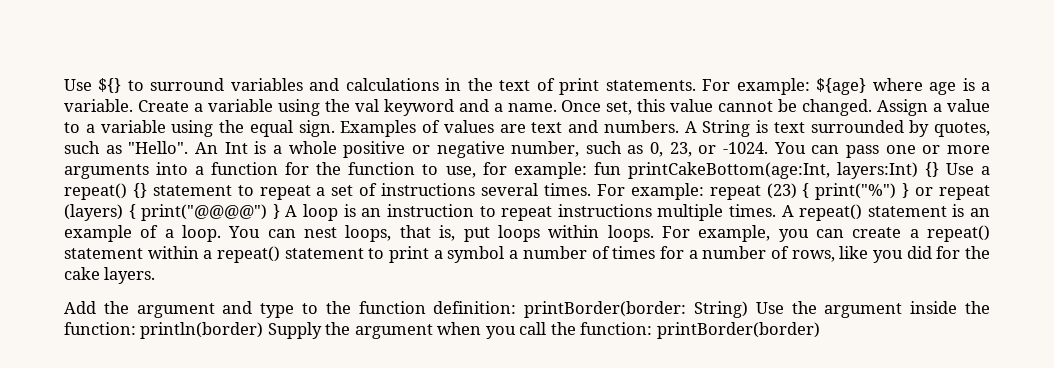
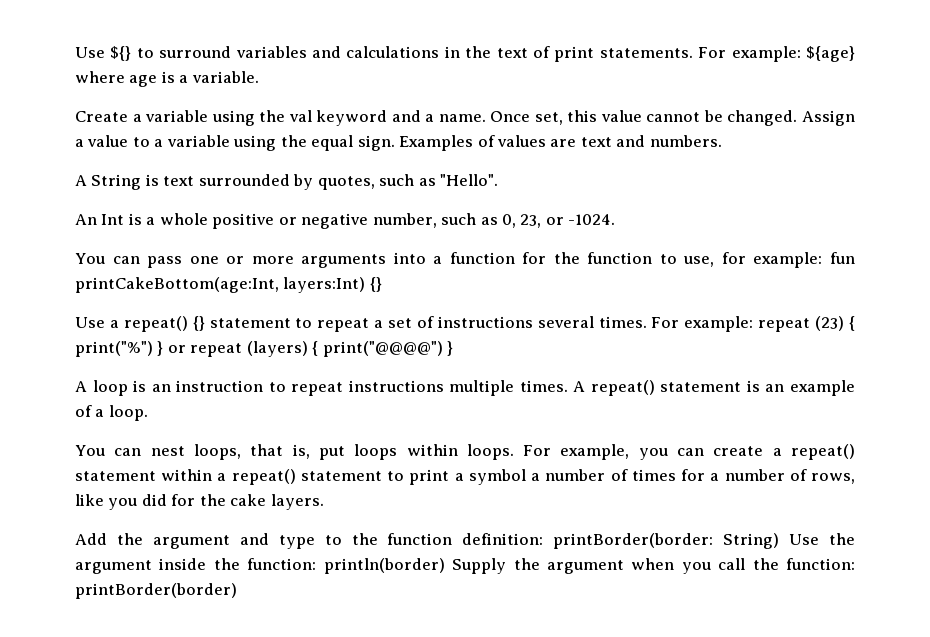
- For example: ${age} where age is a variable. Create a variable using the val keyword and a name.
+ For example: ${age} where age is a variable.
+ Create a variable using the val keyword and a name.
- Examples of values are text and numbers. A String is text surrounded by quotes, such as "Hello". An Int is a whole positive or negative number, such as 0, 23, or -1024. You can pass one or more arguments into a function for the function to use, for example:
+ Examples of values are text and numbers.
+ A String is text surrounded by quotes, such as "Hello".
+ An Int is a whole positive or negative number, such as 0, 23, or -1024.
+ You can pass one or more arguments into a function for the function to use, for example:
- fun printCakeBottom(age:Int, layers:Int) {} Use a repeat() {} statement to repeat a set of instructions several times.
+ fun printCakeBottom(age:Int, layers:Int) {}
+ Use a repeat() {} statement to repeat a set of instructions several times.
- For example: repeat (23) { print("%") } or repeat (layers) { print("@@@@") } A loop is an instruction to repeat instructions multiple times.
+ For example: repeat (23) { print("%") } or repeat (layers) { print("@@@@") }
+ A loop is an instruction to repeat instructions multiple times.
- A repeat() statement is an example of a loop. You can nest loops, that is, put loops within loops.
+ A repeat() statement is an example of a loop.
+ You can nest loops, that is, put loops within loops.

